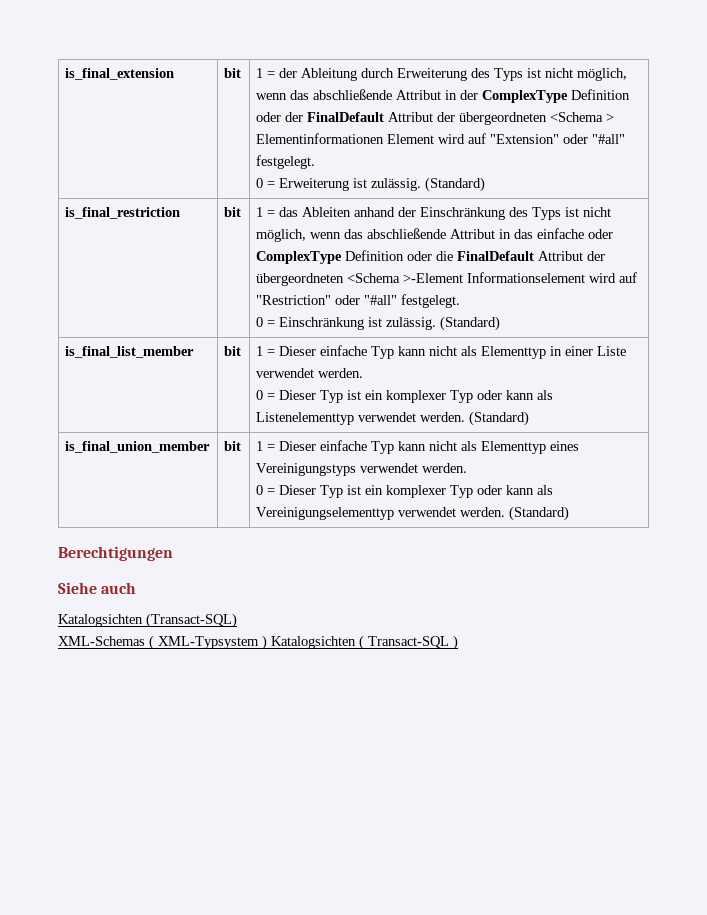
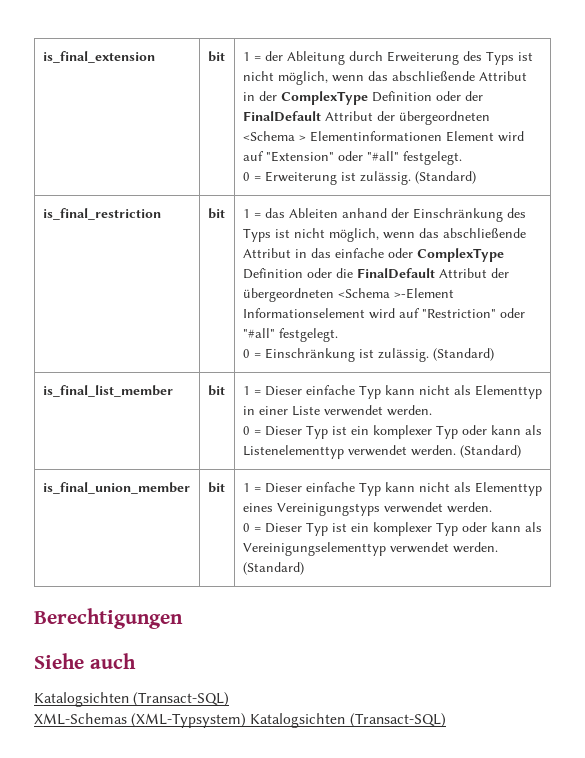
- XML-Schemas ( XML-Typsystem ) Katalogsichten ( Transact-SQL )
+ XML-Schemas (XML-Typsystem) Katalogsichten (Transact-SQL)

